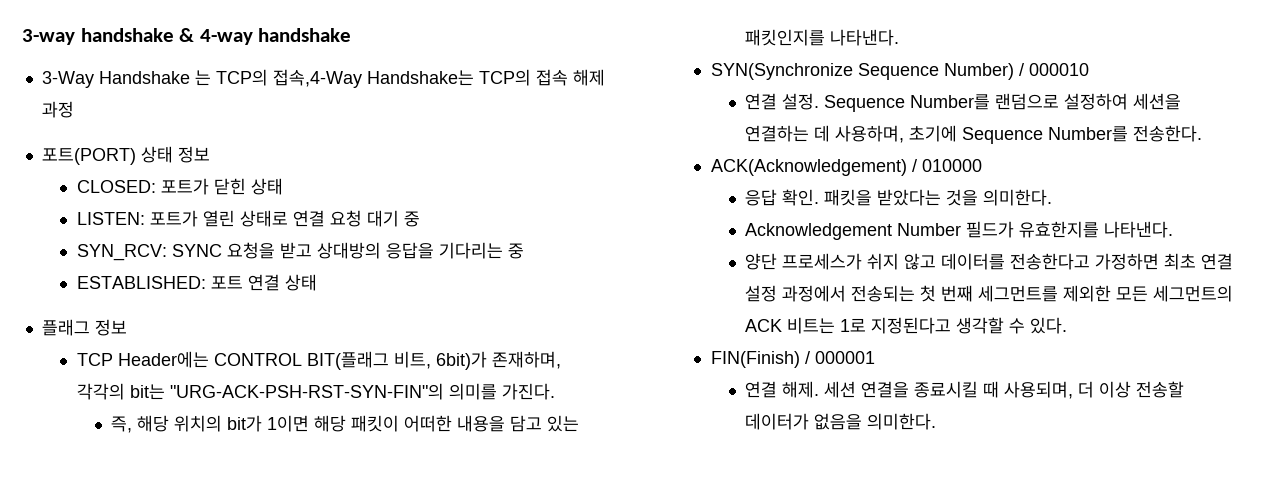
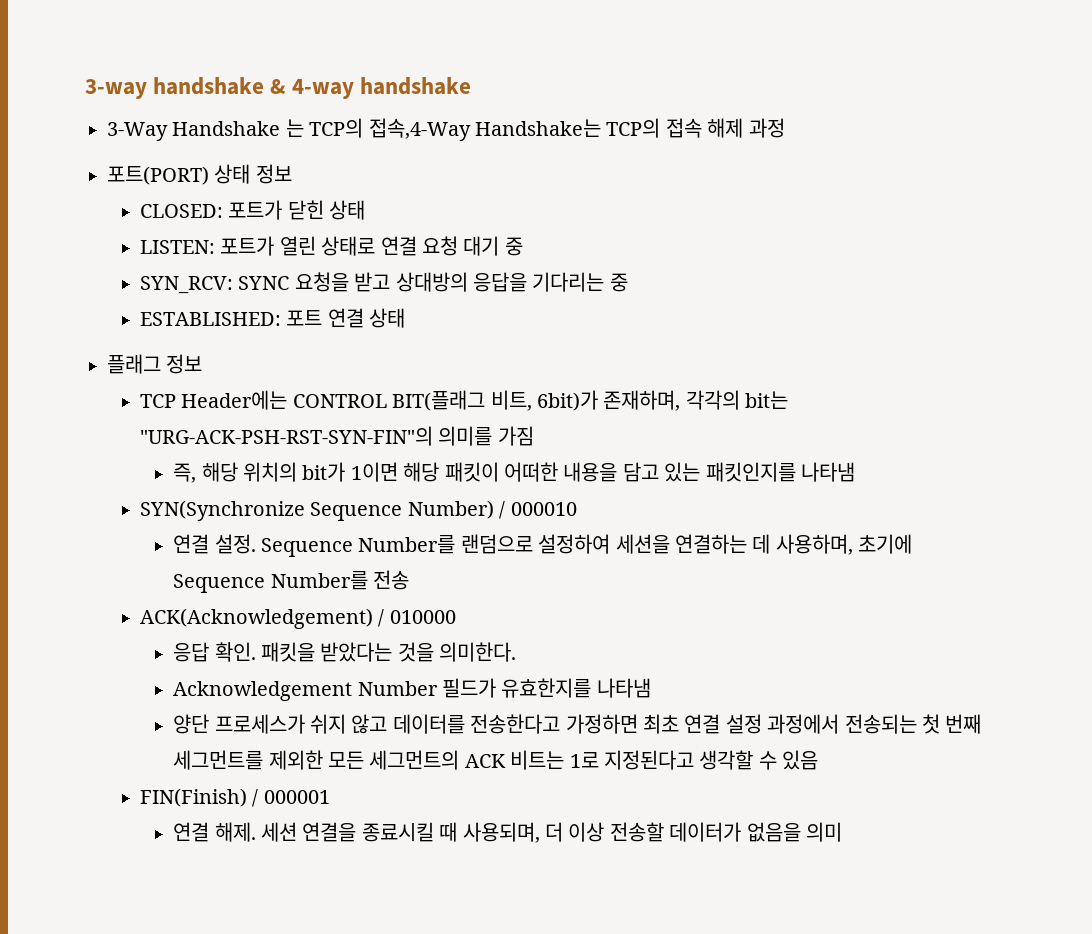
- TCP Header에는 CONTROL BIT(플래그 비트, 6bit)가 존재하며, 각각의 bit는 "URG-ACK-PSH-RST-SYN-FIN"의 의미를 가진다.
+ TCP Header에는 CONTROL BIT(플래그 비트, 6bit)가 존재하며, 각각의 bit는 "URG-ACK-PSH-RST-SYN-FIN"의 의미를 가짐
- 즉, 해당 위치의 bit가 1이면 해당 패킷이 어떠한 내용을 담고 있는 패킷인지를 나타낸다.
+ 즉, 해당 위치의 bit가 1이면 해당 패킷이 어떠한 내용을 담고 있는 패킷인지를 나타냄
- Sequence Number를 랜덤으로 설정하여 세션을 연결하는 데 사용하며, 초기에 Sequence Number를 전송한다.
+ Sequence Number를 랜덤으로 설정하여 세션을 연결하는 데 사용하며, 초기에 Sequence Number를 전송
- Acknowledgement Number 필드가 유효한지를 나타낸다.
+ Acknowledgement Number 필드가 유효한지를 나타냄
- 양단 프로세스가 쉬지 않고 데이터를 전송한다고 가정하면 최초 연결 설정 과정에서 전송되는 첫 번째 세그먼트를 제외한 모든 세그먼트의 ACK 비트는 1로 지정된다고 생각할 수 있다.
+ 양단 프로세스가 쉬지 않고 데이터를 전송한다고 가정하면 최초 연결 설정 과정에서 전송되는 첫 번째 세그먼트를 제외한 모든 세그먼트의 ACK 비트는 1로 지정된다고 생각할 수 있음
- 세션 연결을 종료시킬 때 사용되며, 더 이상 전송할 데이터가 없음을 의미한다.
+ 세션 연결을 종료시킬 때 사용되며, 더 이상 전송할 데이터가 없음을 의미

